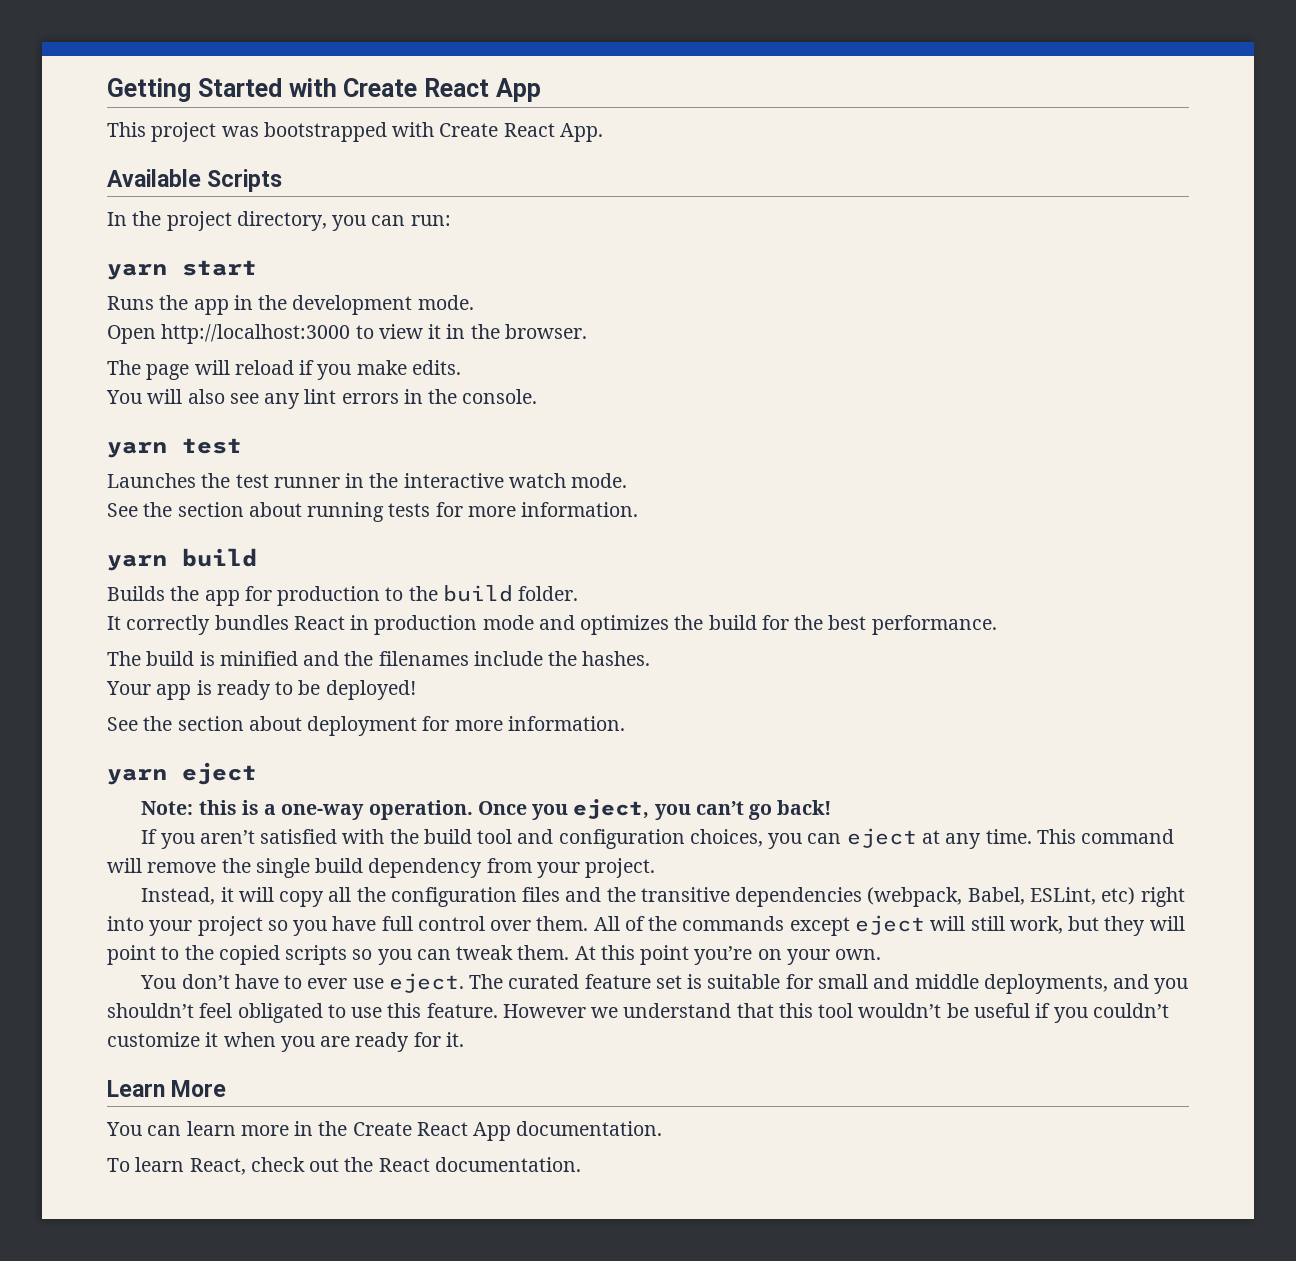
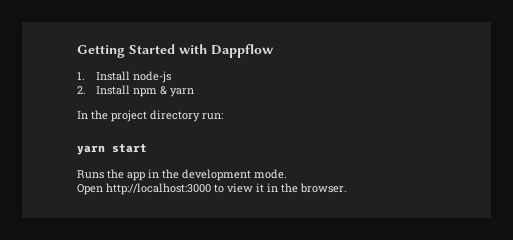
- Getting Started with Create React App
- This project was bootstrapped with Create React App.
- Available Scripts
+ Getting Started with Dappflow
+ 1. Install node-js
+ 2. Install npm & yarn
- In the project directory, you can run:
+ In the project directory run:
- The page will reload if you make edits.
- You will also see any lint errors in the console.
- yarn test
- Launches the test runner in the interactive watch mode.
- See the section about running tests for more information.
- yarn build
- Builds the app for production to the build folder.
- It correctly bundles React in production mode and optimizes the build for the best performance.
- The build is minified and the filenames include the hashes.
- Your app is ready to be deployed!
- See the section about deployment for more information.
- yarn eject
- Note: this is a one-way operation. Once you eject, you can’t go back!
- If you aren’t satisfied with the build tool and configuration choices, you can eject at any time. This command will remove the single build dependency from your project.
- Instead, it will copy all the configuration files and the transitive dependencies (webpack, Babel, ESLint, etc) right into your project so you have full control over them. All of the commands except eject will still work, but they will point to the copied scripts so you can tweak them. At this point you’re on your own.
- You don’t have to ever use eject. The curated feature set is suitable for small and middle deployments, and you shouldn’t feel obligated to use this feature. However we understand that this tool wouldn’t be useful if you couldn’t customize it when you are ready for it.
- Learn More
- You can learn more in the Create React App documentation.
- To learn React, check out the React documentation.

